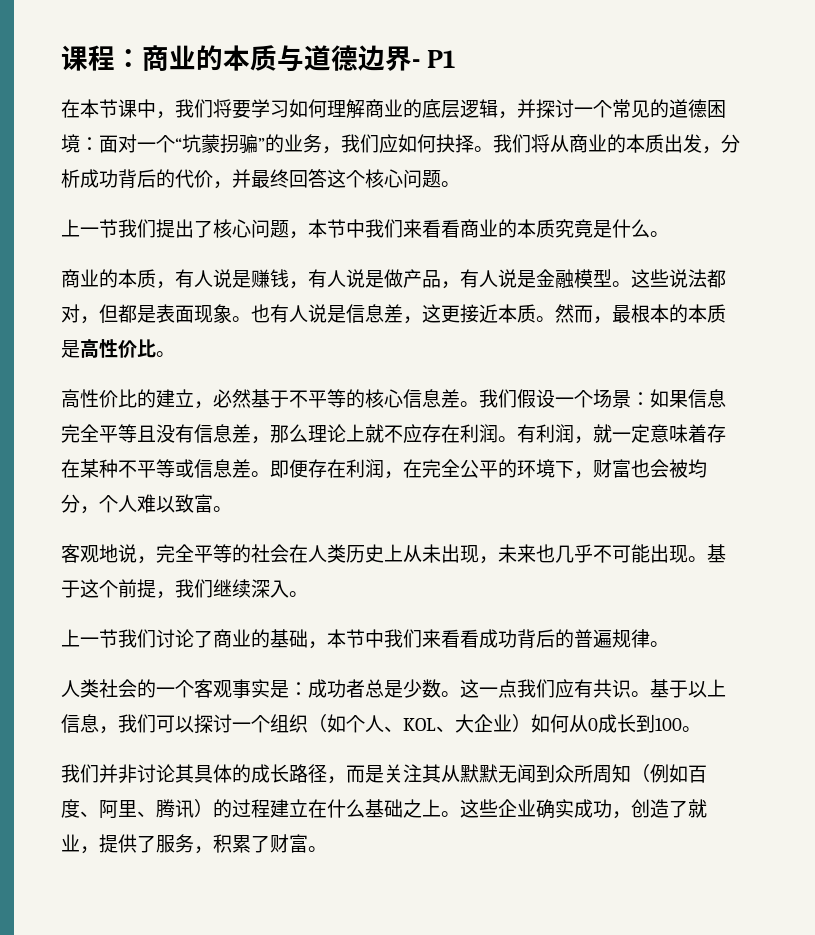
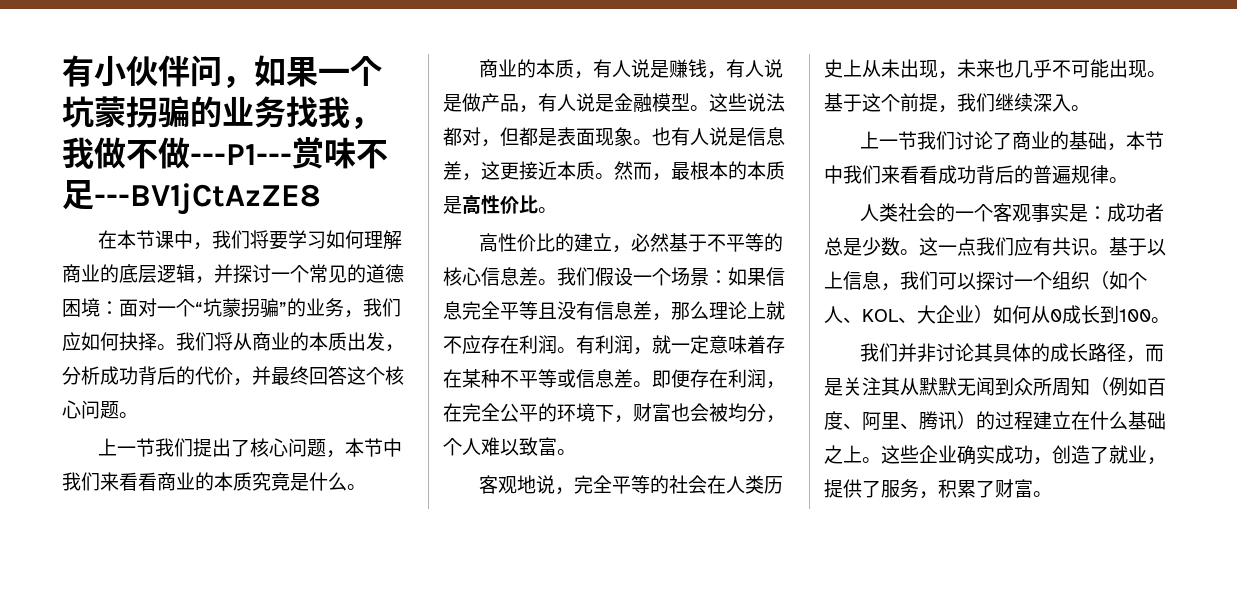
- 课程：商业的本质与道德边界- P1
+ 有小伙伴问，如果一个坑蒙拐骗的业务找我，我做不做---P1---赏味不足---BV1jCtAzZE8

